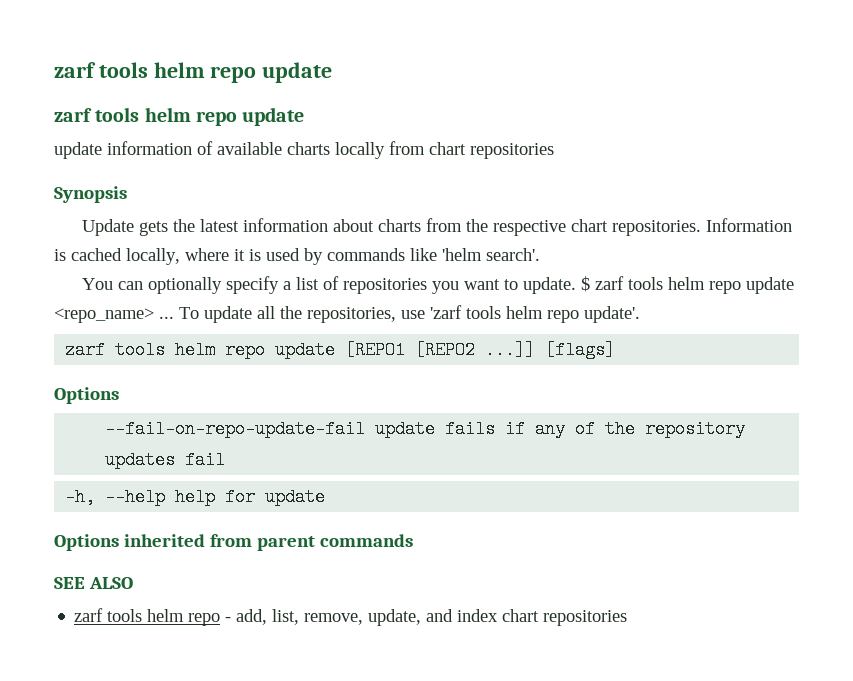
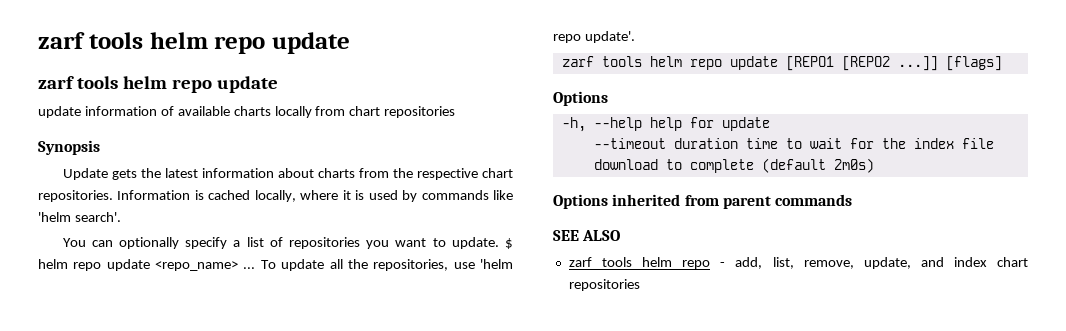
- $ zarf tools helm repo update <repo_name> ...
+ $ helm repo update <repo_name> ...
- To update all the repositories, use 'zarf tools helm repo update'.
+ To update all the repositories, use 'helm repo update'.
- --fail-on-repo-update-fail update fails if any of the repository updates fail
+ --timeout duration time to wait for the index file download to complete (default 2m0s)

